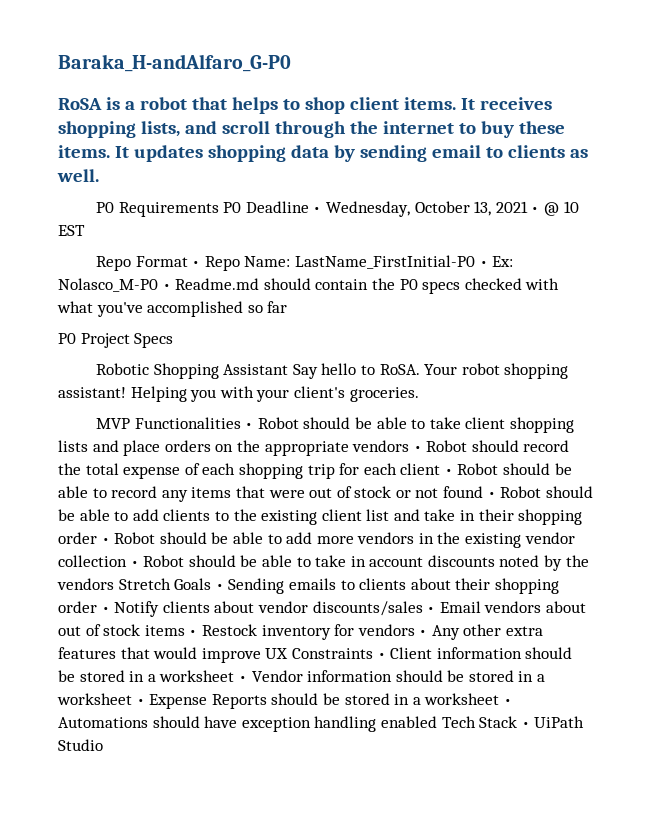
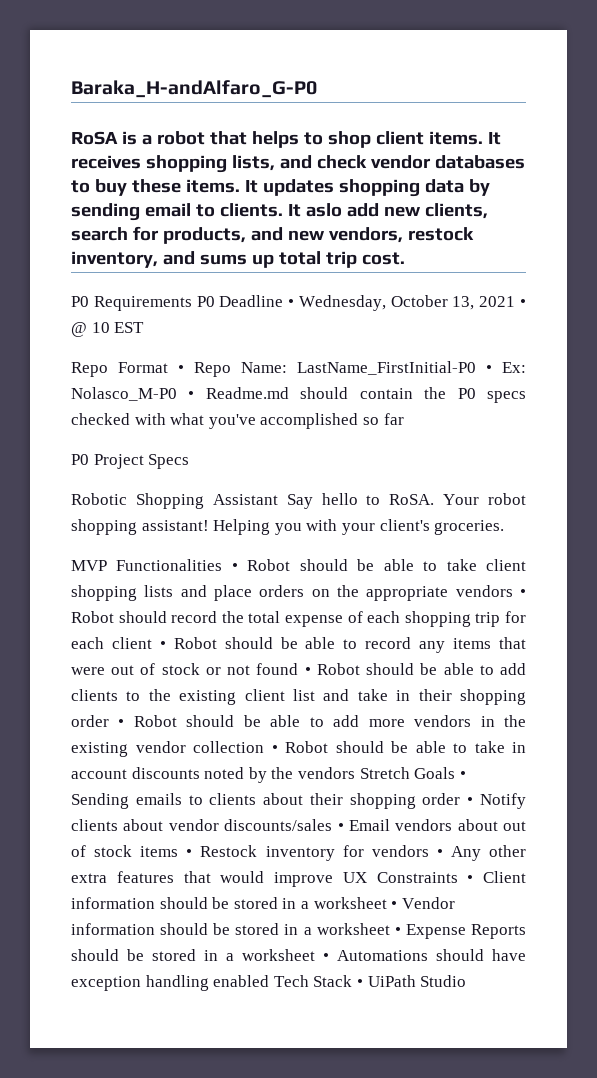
- It receives shopping lists, and scroll through the internet to buy these items.
+ It receives shopping lists, and check vendor databases to buy these items.
- It updates shopping data by sending email to clients as well.
+ It updates shopping data by sending email to clients. It aslo add new clients, search for products, and new vendors, restock inventory, and sums up total trip cost.

